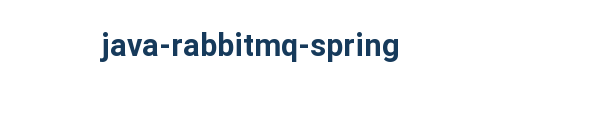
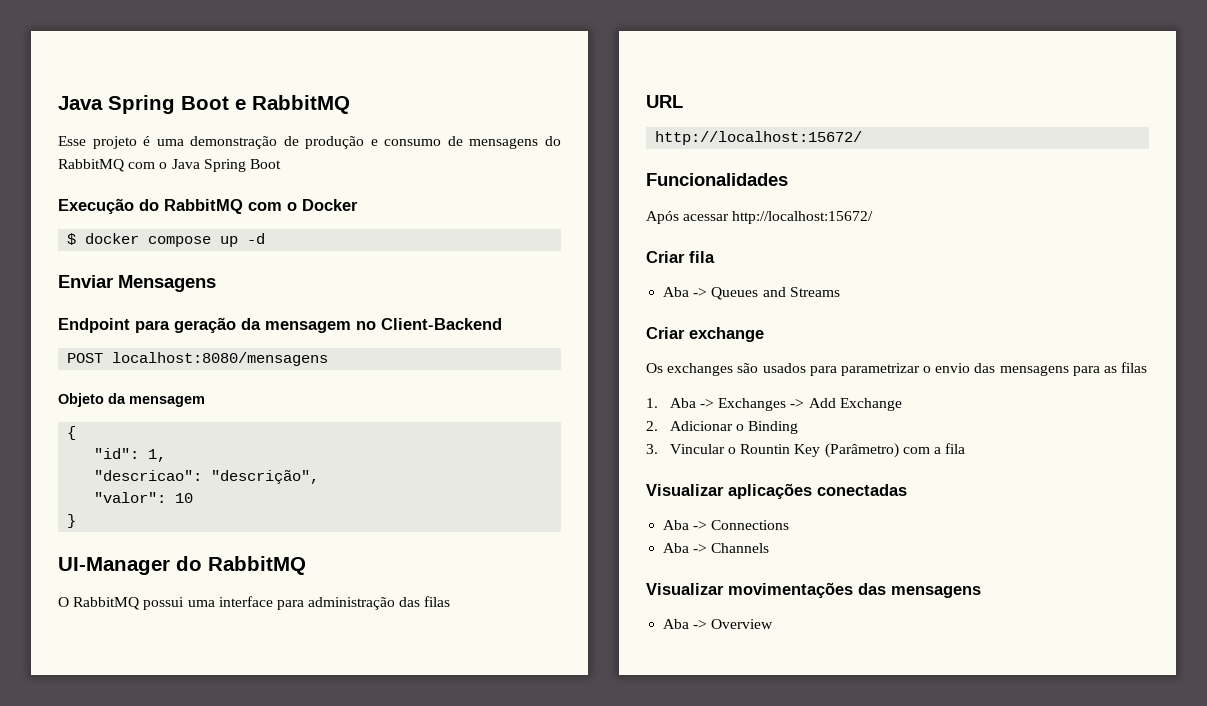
- java-rabbitmq-spring
+ Java Spring Boot e RabbitMQ
+ Esse projeto é uma demonstração de produção e consumo de mensagens do RabbitMQ com o Java Spring Boot
+ Execução do RabbitMQ com o Docker
+ $ docker compose up -d
+ Enviar Mensagens
+ Endpoint para geração da mensagem no Client-Backend
+ POST localhost:8080/mensagens
+ Objeto da mensagem
+ {
+ "id": 1,
+ "descricao": "descrição",
+ "valor": 10
+ }
+ UI-Manager do RabbitMQ
+ O RabbitMQ possui uma interface para administração das filas
+ URL
+ http://localhost:15672/
+ Funcionalidades
+ Após acessar http://localhost:15672/
+ Criar fila
+ Aba -> Queues and Streams
+ Criar exchange
+ Os exchanges são usados para parametrizar o envio das mensagens para as filas
+ 1. Aba -> Exchanges -> Add Exchange
+ 2. Adicionar o Binding
+ 3. Vincular o Rountin Key (Parâmetro) com a fila
+ Visualizar aplicações conectadas
+ Aba -> Connections
+ Aba -> Channels
+ Visualizar movimentações das mensagens
+ Aba -> Overview

